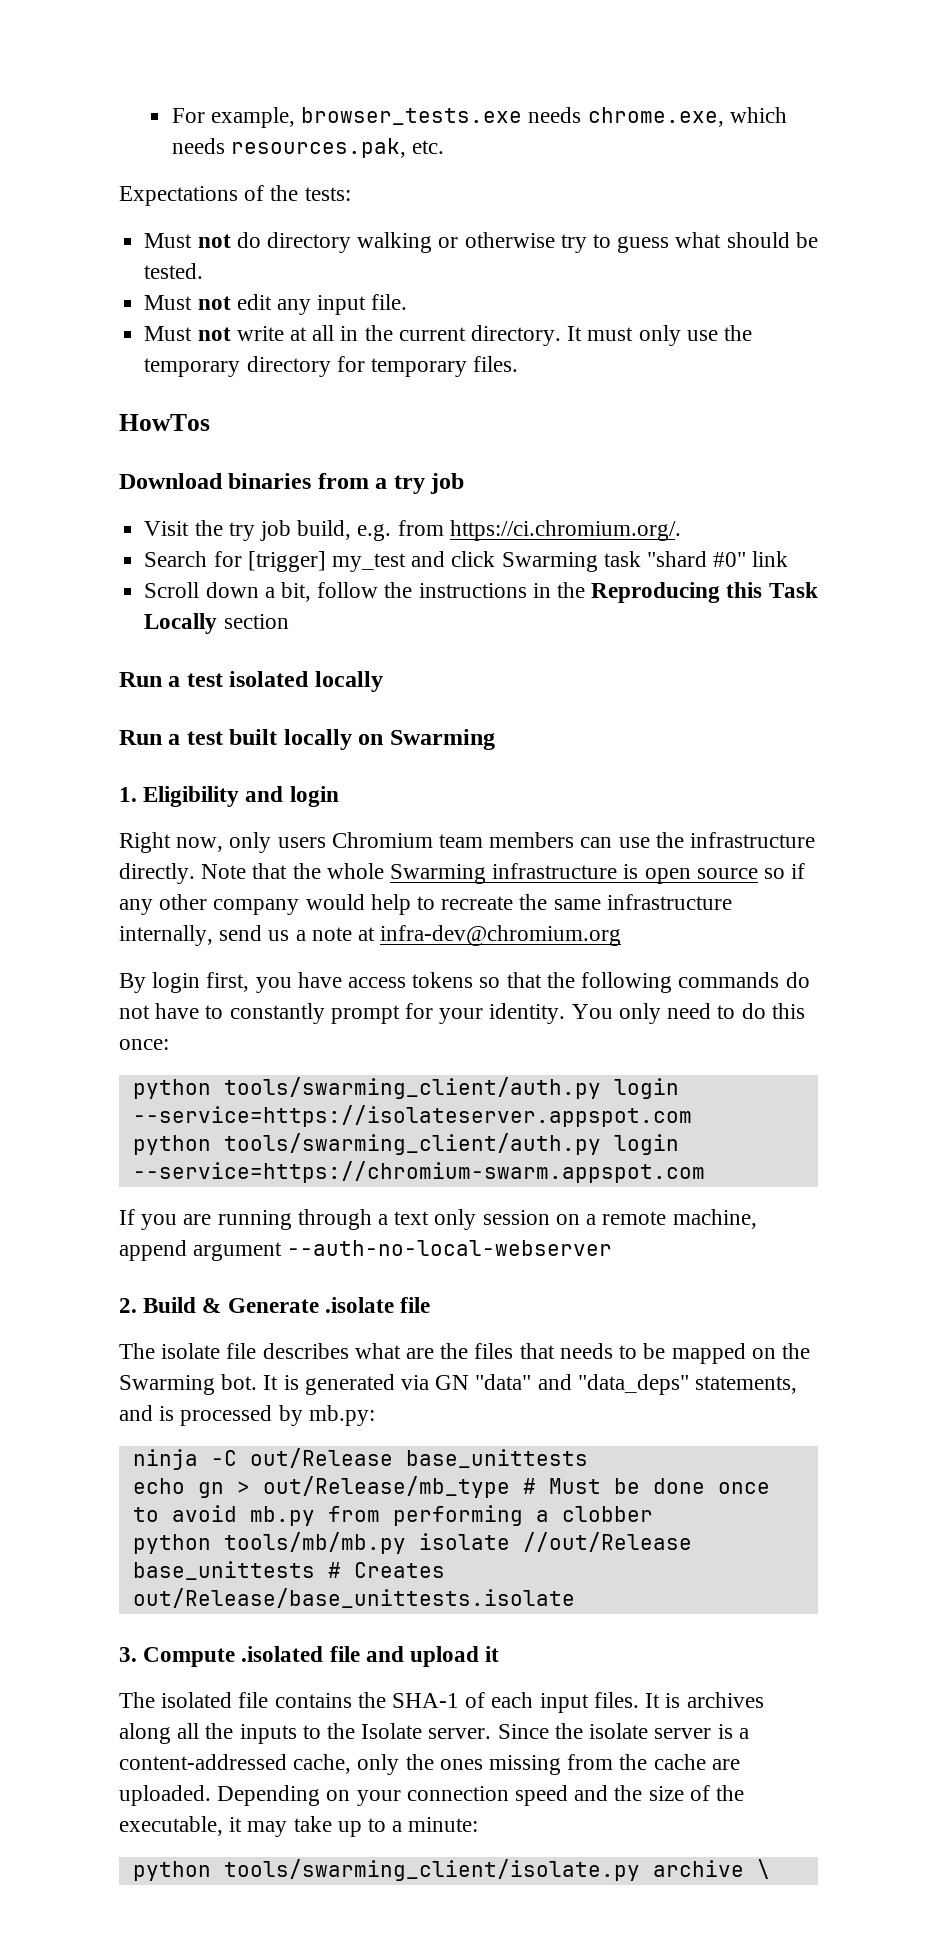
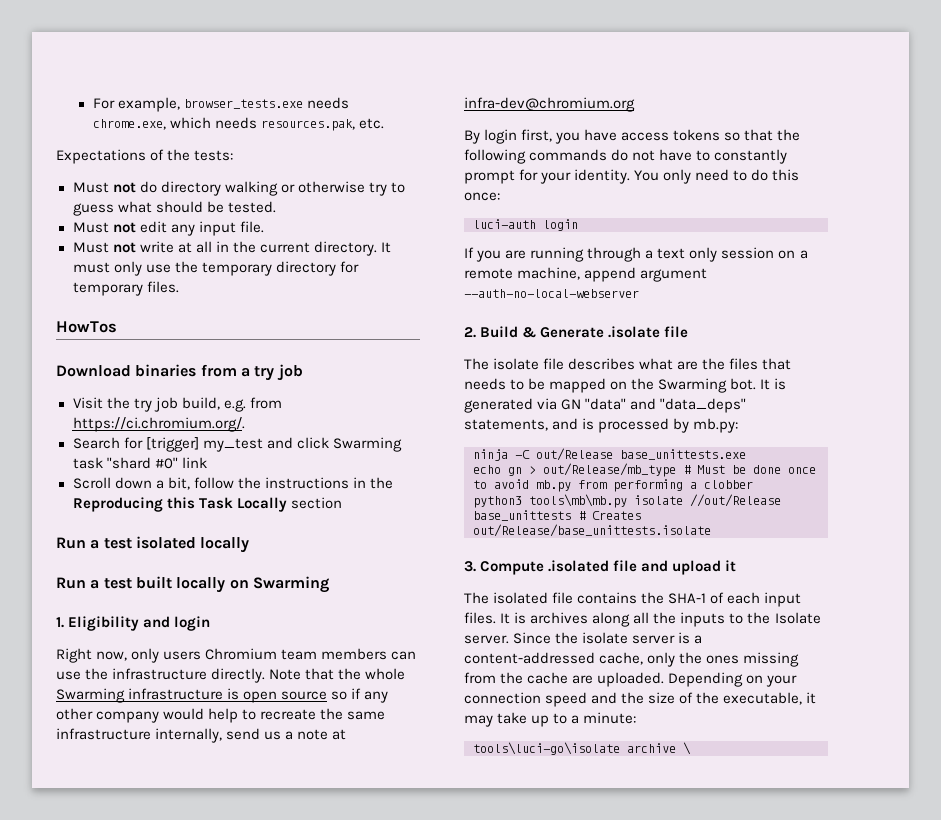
- python tools/swarming_client/auth.py login --service=https://isolateserver.appspot.com
- python tools/swarming_client/auth.py login --service=https://chromium-swarm.appspot.com
+ luci-auth login
- ninja -C out/Release base_unittests
+ ninja -C out/Release base_unittests.exe
- python tools/mb/mb.py isolate //out/Release base_unittests # Creates out/Release/base_unittests.isolate
+ python3 tools\mb\mb.py isolate //out/Release base_unittests # Creates out/Release/base_unittests.isolate
- python tools/swarming_client/isolate.py archive \
+ tools\luci-go\isolate archive \

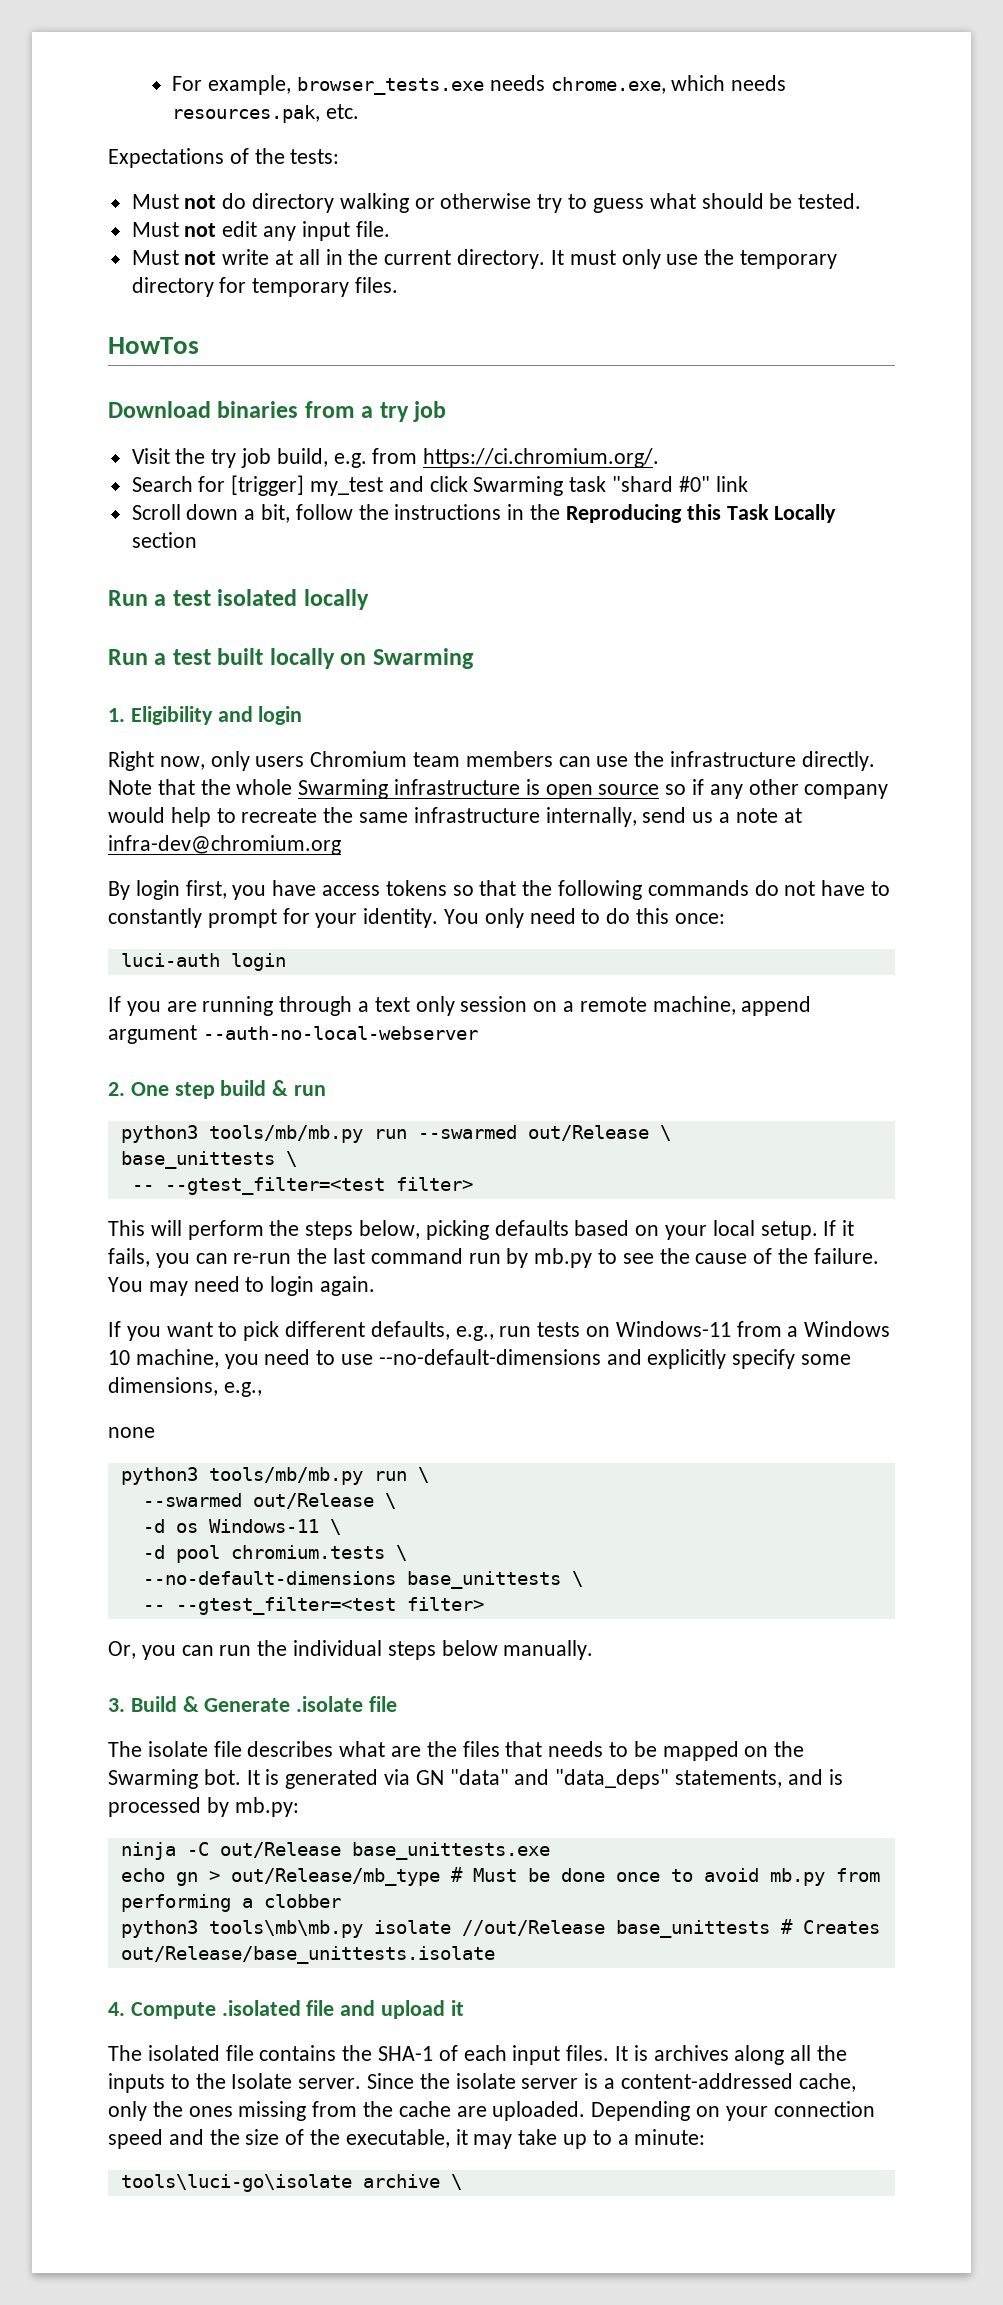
- 2. Build & Generate .isolate file
+ 2. One step build & run
+ python3 tools/mb/mb.py run --swarmed out/Release \
+ base_unittests \
+ -- --gtest_filter=<test filter>
+ This will perform the steps below, picking defaults based on your local setup. If it fails, you can re-run the last command run by mb.py to see the cause of the failure. You may need to login again.
+ If you want to pick different defaults, e.g., run tests on Windows-11 from a Windows 10 machine, you need to use --no-default-dimensions and explicitly specify some dimensions, e.g.,
+ none
+ python3 tools/mb/mb.py run \
+ --swarmed out/Release \
+ -d os Windows-11 \
+ -d pool chromium.tests \
+ --no-default-dimensions base_unittests \
+ -- --gtest_filter=<test filter>
+ Or, you can run the individual steps below manually.
+ 3. Build & Generate .isolate file
- 3. Compute .isolated file and upload it
+ 4. Compute .isolated file and upload it

